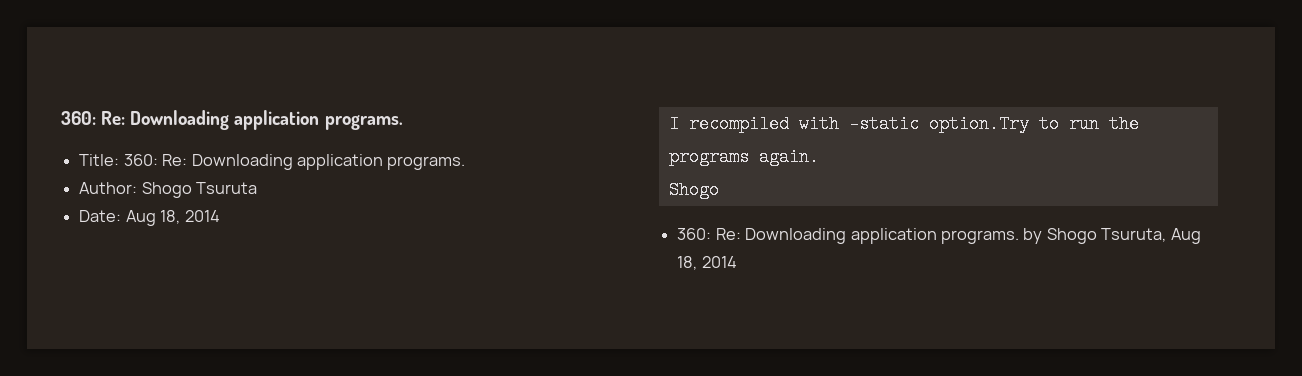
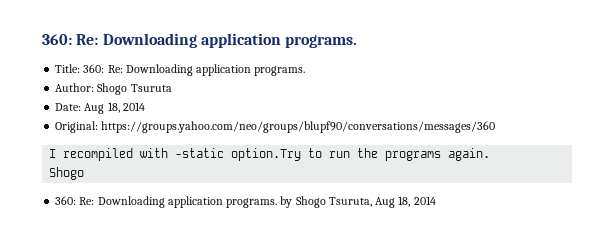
+ Original: https://groups.yahoo.com/neo/groups/blupf90/conversations/messages/360

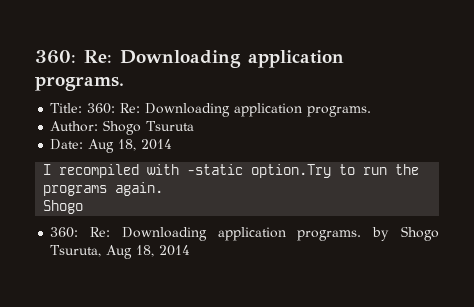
- Original: https://groups.yahoo.com/neo/groups/blupf90/conversations/messages/360

